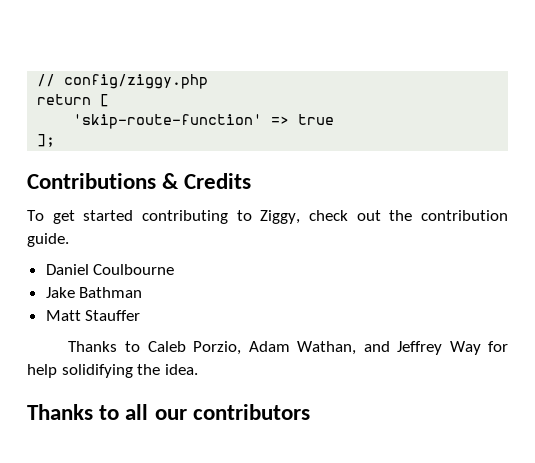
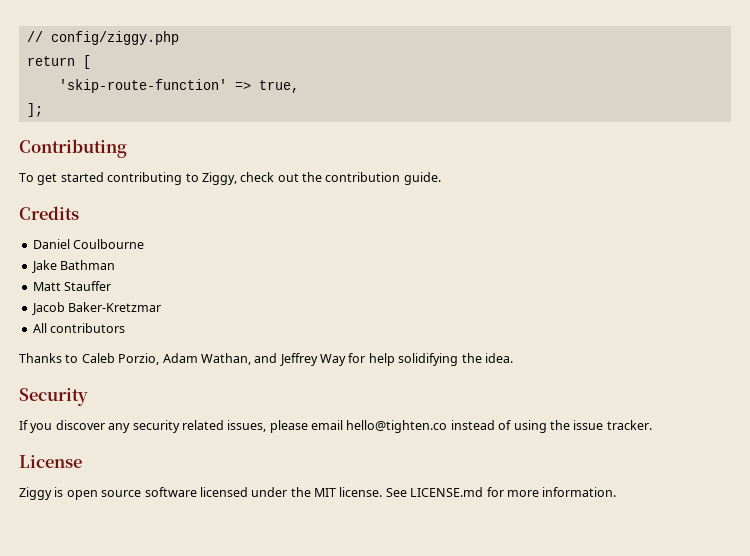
- 'skip-route-function' => true
+ 'skip-route-function' => true,
- Contributions & Credits
+ Contributing
+ Credits
+ Jacob Baker-Kretzmar
+ All contributors
- Thanks to all our contributors
+ Security
+ If you discover any security related issues, please email hello@tighten.co instead of using the issue tracker.
+ License
+ Ziggy is open source software licensed under the MIT license. See LICENSE.md for more information.

